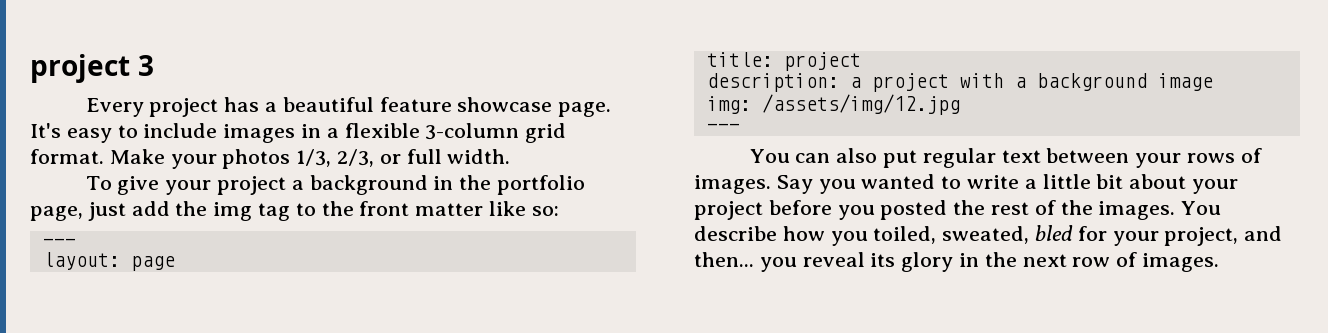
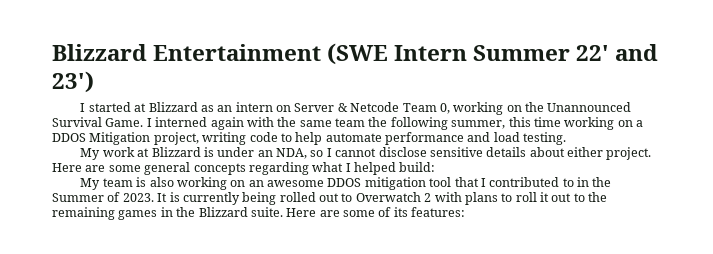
- project 3
- Every project has a beautiful feature showcase page. It's easy to include images in a flexible 3-column grid format. Make your photos 1/3, 2/3, or full width.
- To give your project a background in the portfolio page, just add the img tag to the front matter like so:
- ---
- layout: page
- title: project
- description: a project with a background image
- img: /assets/img/12.jpg
- ---
- You can also put regular text between your rows of images. Say you wanted to write a little bit about your project before you posted the rest of the images. You describe how you toiled, sweated, bled for your project, and then... you reveal its glory in the next row of images.
+ Blizzard Entertainment (SWE Intern Summer 22' and 23')
+ I started at Blizzard as an intern on Server & Netcode Team 0, working on the Unannounced Survival Game. I interned again with the same team the following summer, this time working on a DDOS Mitigation project, writing code to help automate performance and load testing.
+ My work at Blizzard is under an NDA, so I cannot disclose sensitive details about either project. Here are some general concepts regarding what I helped build:
+ My team is also working on an awesome DDOS mitigation tool that I contributed to in the Summer of 2023. It is currently being rolled out to Overwatch 2 with plans to roll it out to the remaining games in the Blizzard suite. Here are some of its features:

